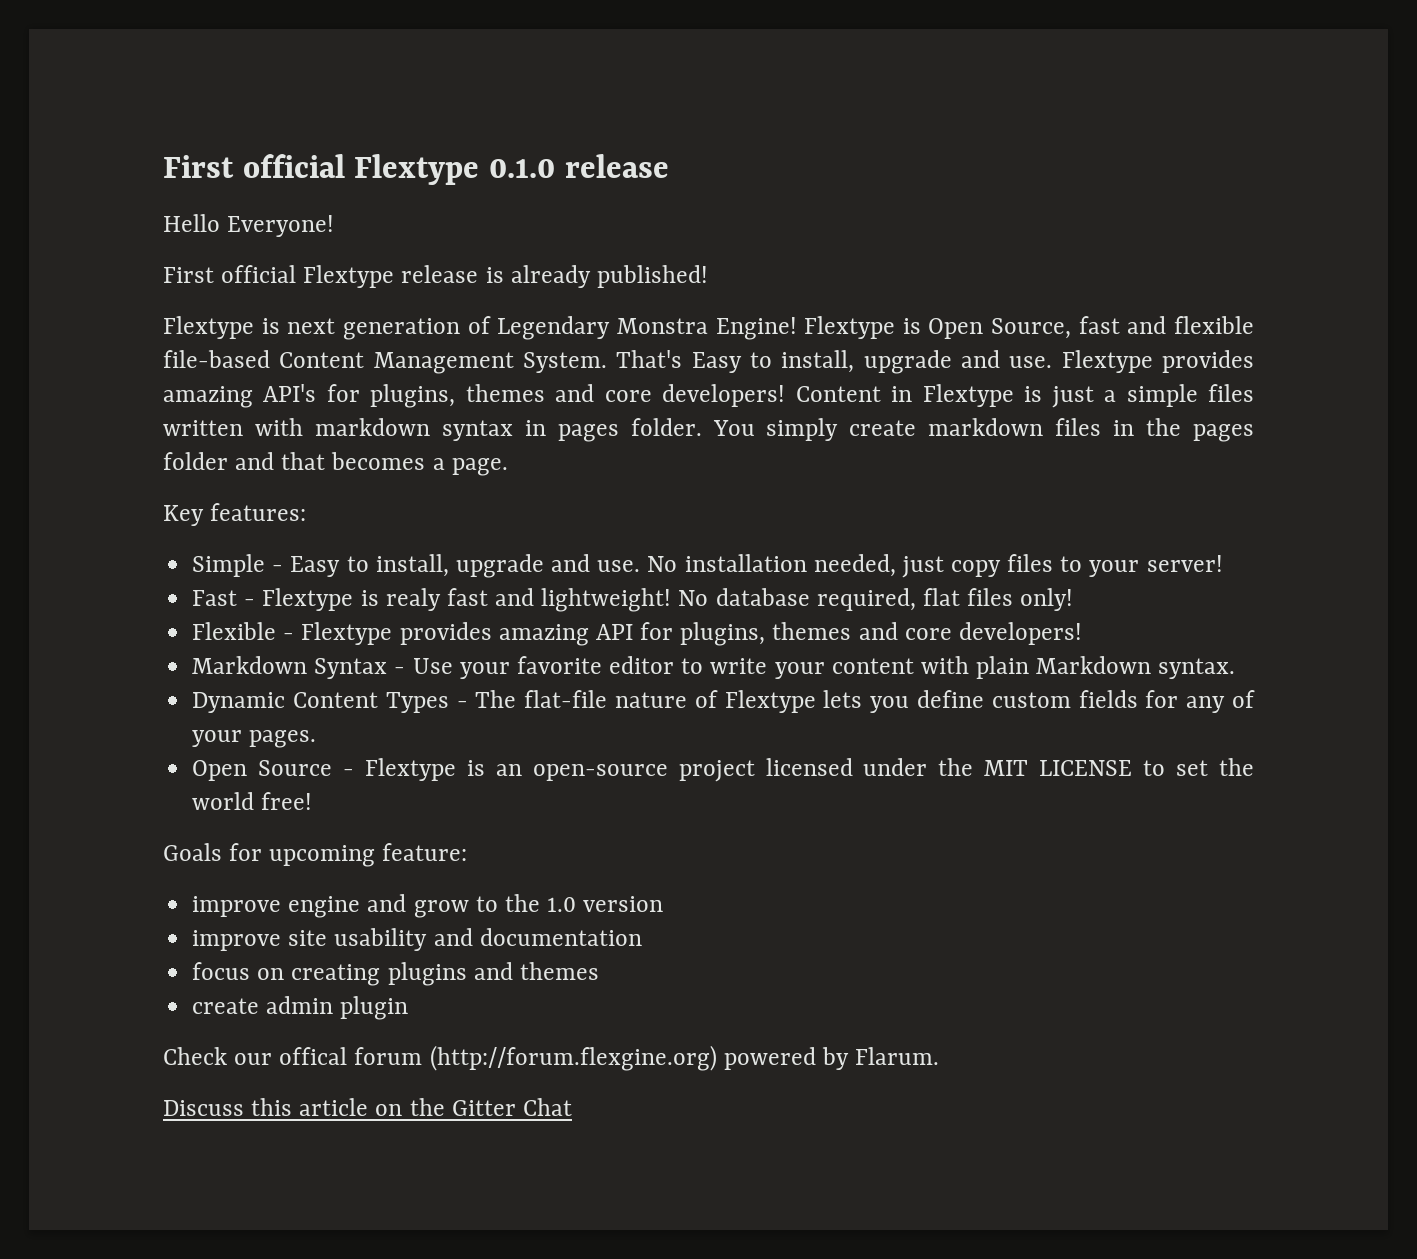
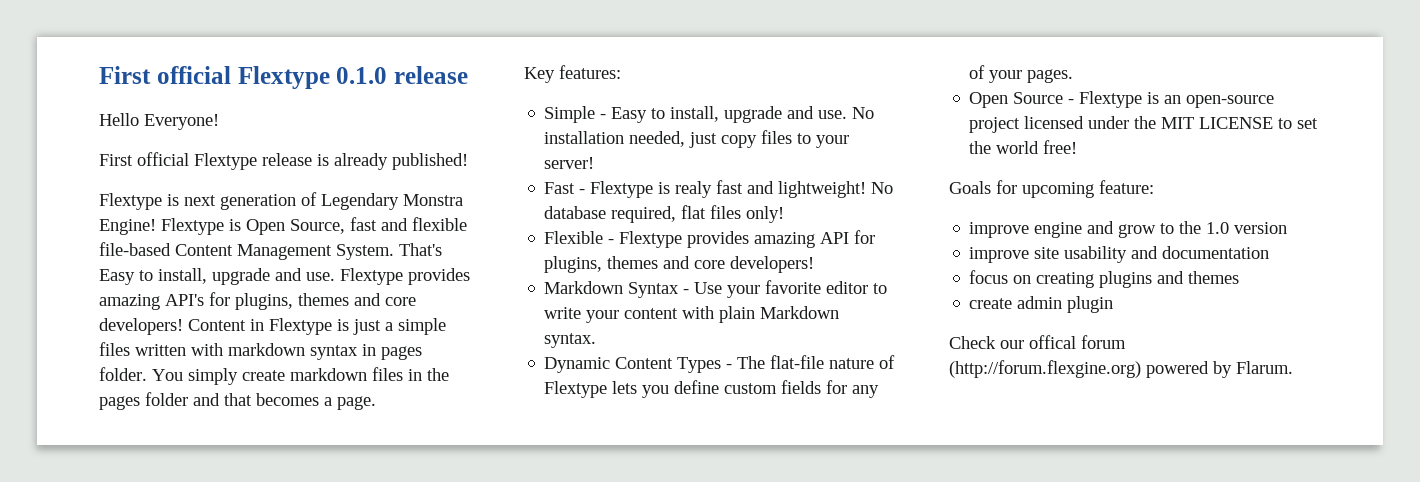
- Discuss this article on the Gitter Chat

